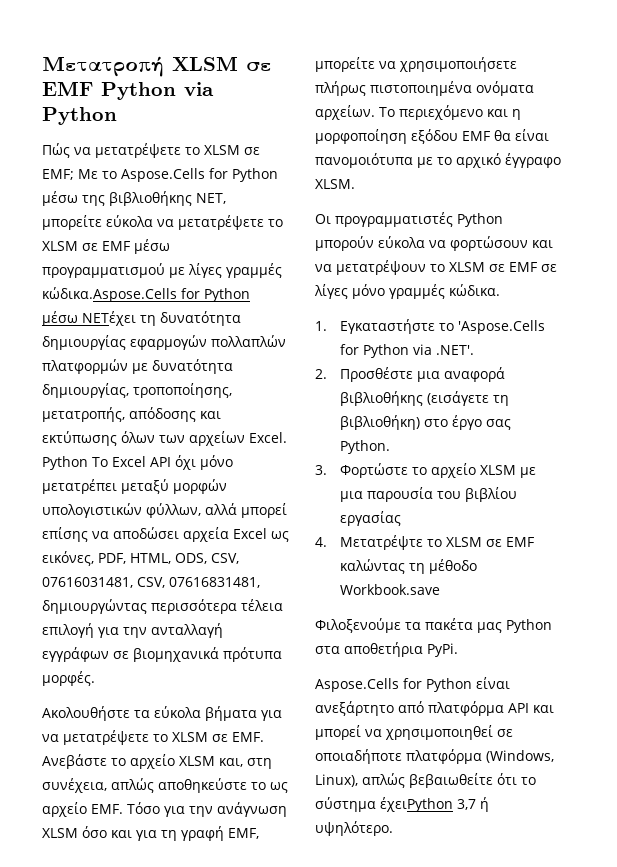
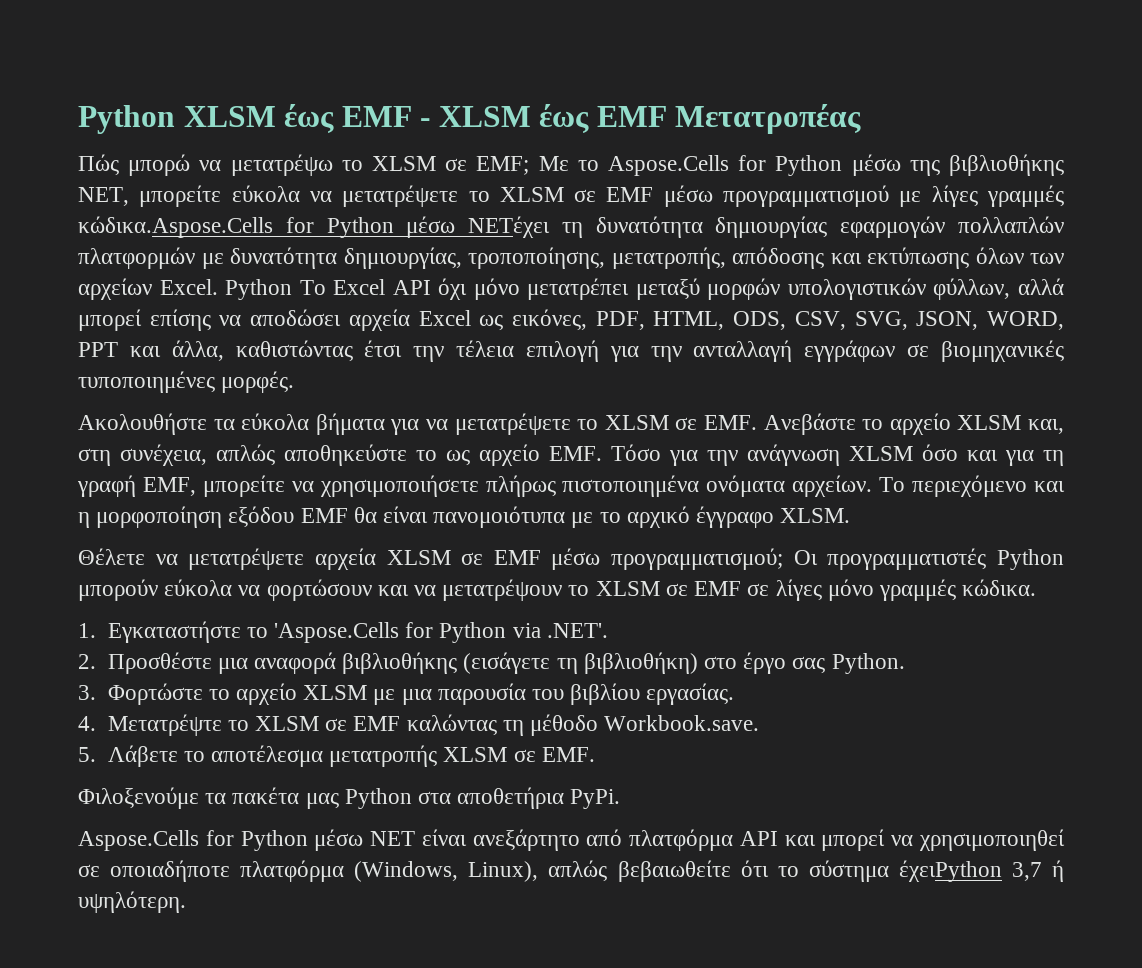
- Μετατροπή XLSM σε EMF Python via Python
- Πώς να μετατρέψετε το XLSM σε EMF; Με το Aspose.Cells for Python μέσω της βιβλιοθήκης NET, μπορείτε εύκολα να μετατρέψετε το XLSM σε EMF μέσω προγραμματισμού με λίγες γραμμές κώδικα.Aspose.Cells for Python μέσω NETέχει τη δυνατότητα δημιουργίας εφαρμογών πολλαπλών πλατφορμών με δυνατότητα δημιουργίας, τροποποίησης, μετατροπής, απόδοσης και εκτύπωσης όλων των αρχείων Excel.
+ Python XLSM έως EMF - XLSM έως EMF Μετατροπέας
+ Πώς μπορώ να μετατρέψω το XLSM σε EMF; Με το Aspose.Cells for Python μέσω της βιβλιοθήκης NET, μπορείτε εύκολα να μετατρέψετε το XLSM σε EMF μέσω προγραμματισμού με λίγες γραμμές κώδικα.Aspose.Cells for Python μέσω NETέχει τη δυνατότητα δημιουργίας εφαρμογών πολλαπλών πλατφορμών με δυνατότητα δημιουργίας, τροποποίησης, μετατροπής, απόδοσης και εκτύπωσης όλων των αρχείων Excel.
- Python Το Excel API όχι μόνο μετατρέπει μεταξύ μορφών υπολογιστικών φύλλων, αλλά μπορεί επίσης να αποδώσει αρχεία Excel ως εικόνες, PDF, HTML, ODS, CSV, 07616031481, CSV, 07616831481, δημιουργώντας περισσότερα τέλεια επιλογή για την ανταλλαγή εγγράφων σε βιομηχανικά πρότυπα μορφές.
+ Python Το Excel API όχι μόνο μετατρέπει μεταξύ μορφών υπολογιστικών φύλλων, αλλά μπορεί επίσης να αποδώσει αρχεία Excel ως εικόνες, PDF, HTML, ODS, CSV, SVG, JSON, WORD, PPT και άλλα, καθιστώντας έτσι την τέλεια επιλογή για την ανταλλαγή εγγράφων σε βιομηχανικές τυποποιημένες μορφές.
- Οι προγραμματιστές Python μπορούν εύκολα να φορτώσουν και να μετατρέψουν το XLSM σε EMF σε λίγες μόνο γραμμές κώδικα.
+ Θέλετε να μετατρέψετε αρχεία XLSM σε EMF μέσω προγραμματισμού; Οι προγραμματιστές Python μπορούν εύκολα να φορτώσουν και να μετατρέψουν το XLSM σε EMF σε λίγες μόνο γραμμές κώδικα.
- 3. Φορτώστε το αρχείο XLSM με μια παρουσία του βιβλίου εργασίας
+ 3. Φορτώστε το αρχείο XLSM με μια παρουσία του βιβλίου εργασίας.
- 4. Μετατρέψτε το XLSM σε EMF καλώντας τη μέθοδο Workbook.save
+ 4. Μετατρέψτε το XLSM σε EMF καλώντας τη μέθοδο Workbook.save.
+ 5. Λάβετε το αποτέλεσμα μετατροπής XLSM σε EMF.
- Aspose.Cells for Python είναι ανεξάρτητο από πλατφόρμα API και μπορεί να χρησιμοποιηθεί σε οποιαδήποτε πλατφόρμα (Windows, Linux), απλώς βεβαιωθείτε ότι το σύστημα έχειPython 3,7 ή υψηλότερο.
+ Aspose.Cells for Python μέσω NET είναι ανεξάρτητο από πλατφόρμα API και μπορεί να χρησιμοποιηθεί σε οποιαδήποτε πλατφόρμα (Windows, Linux), απλώς βεβαιωθείτε ότι το σύστημα έχειPython 3,7 ή υψηλότερη.

